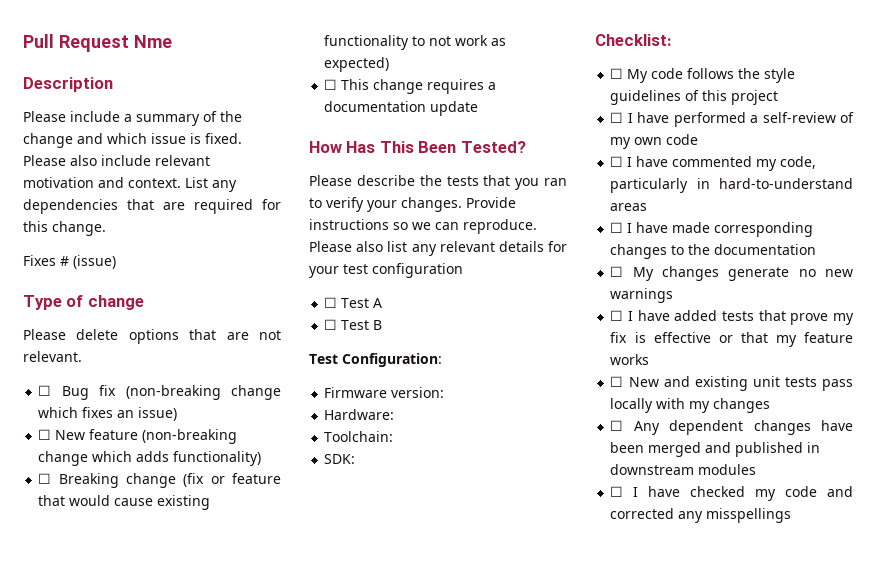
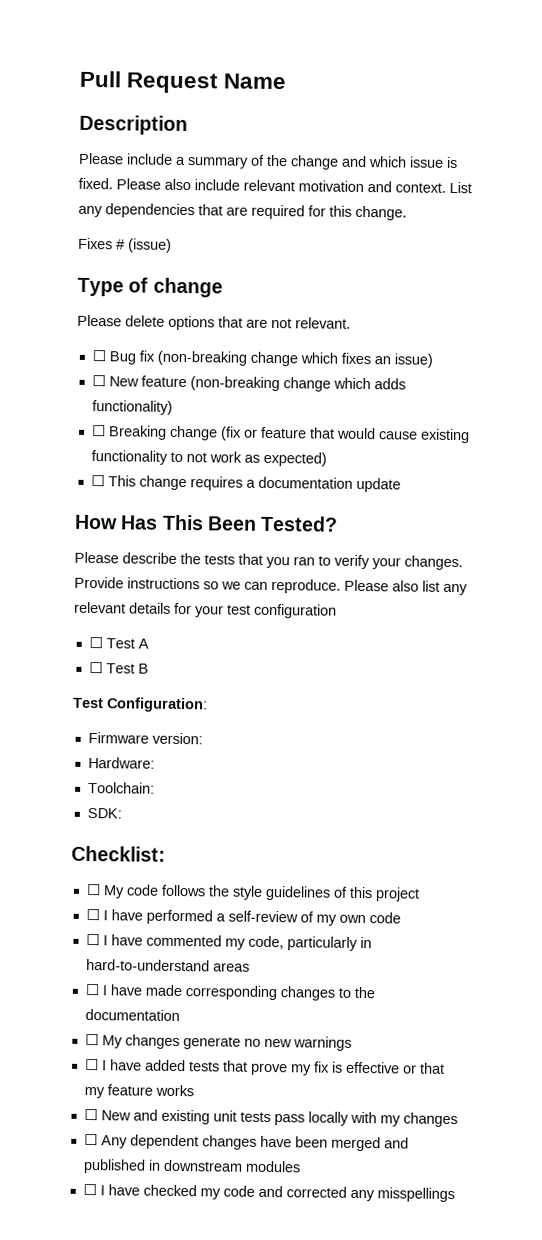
- Pull Request Nme
+ Pull Request Name

